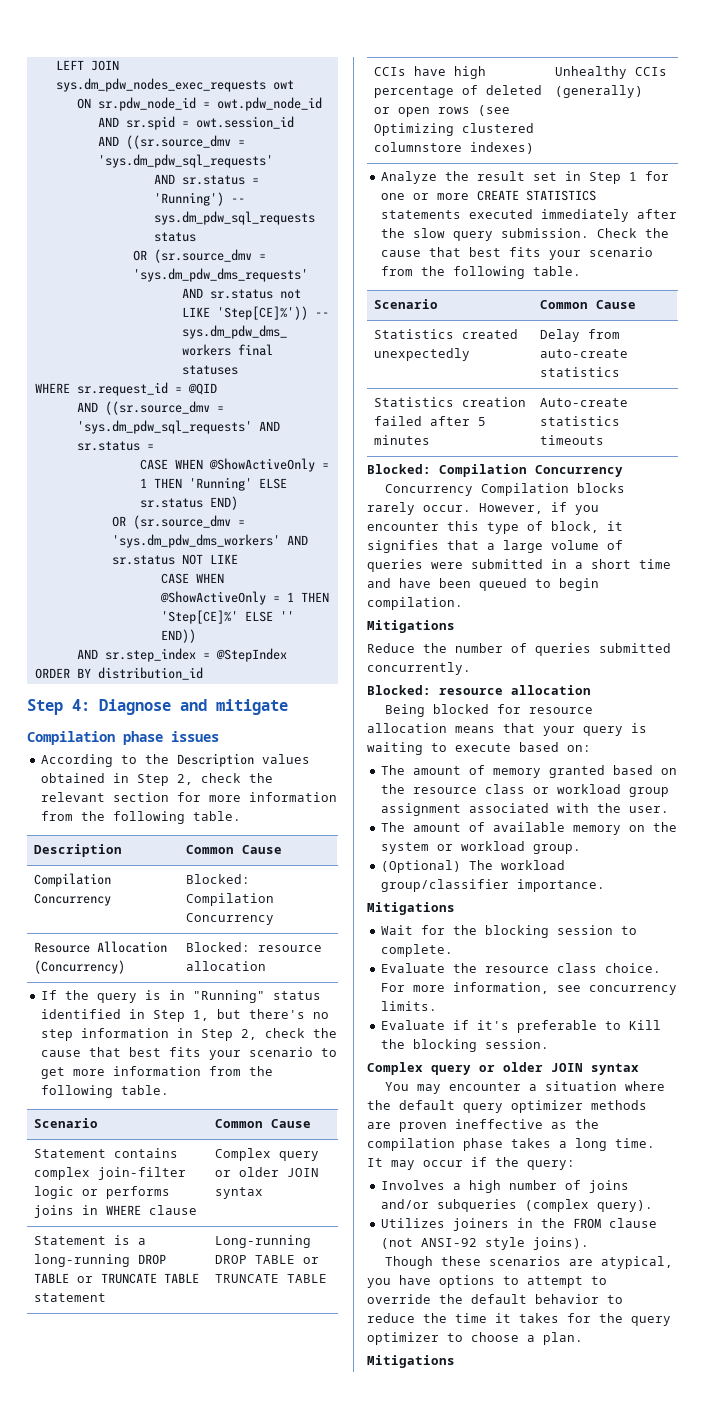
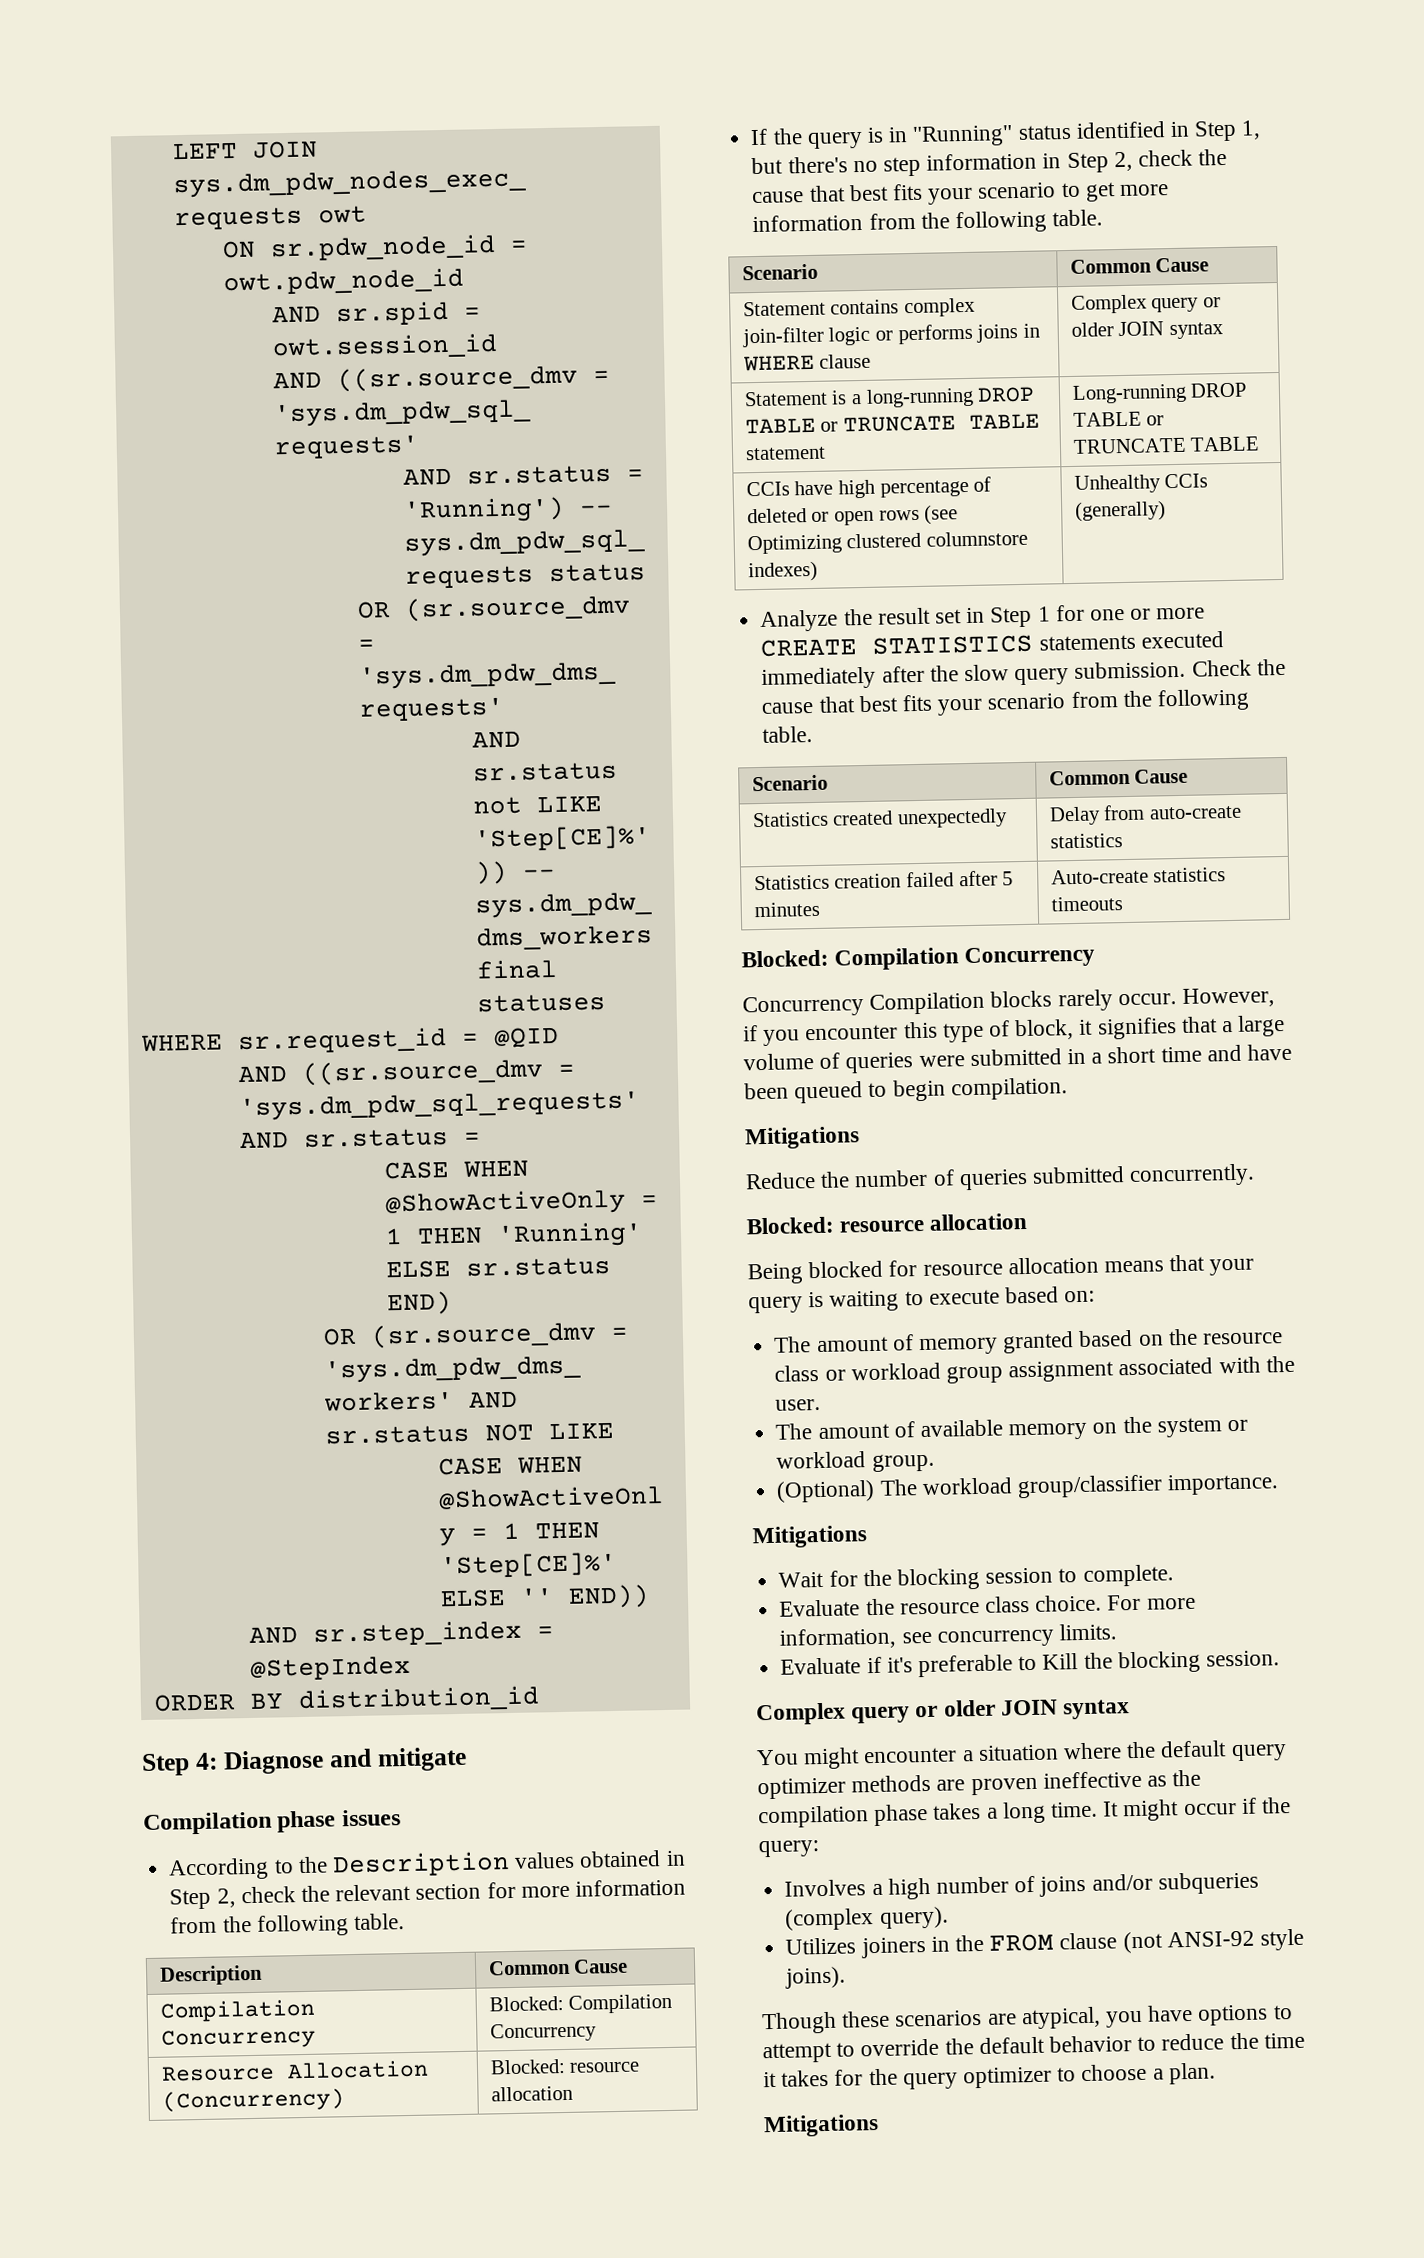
- You may encounter a situation where the default query optimizer methods are proven ineffective as the compilation phase takes a long time.
+ You might encounter a situation where the default query optimizer methods are proven ineffective as the compilation phase takes a long time.
- It may occur if the query:
+ It might occur if the query:

